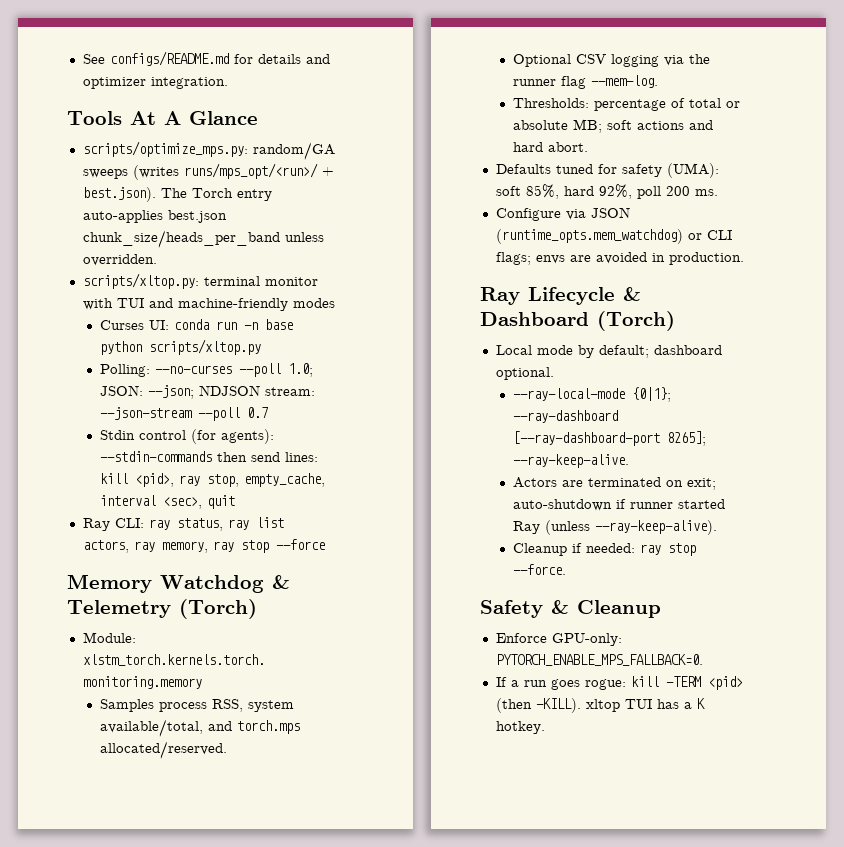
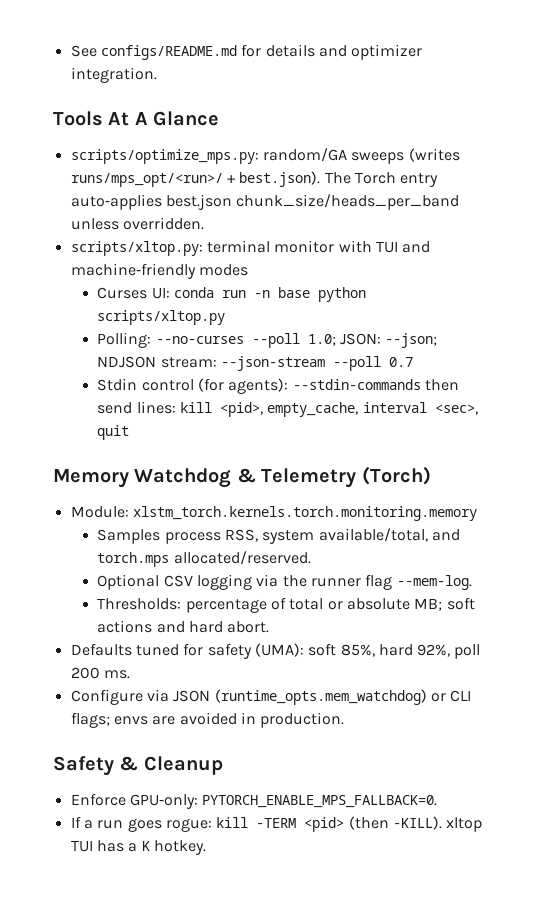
- Stdin control (for agents): --stdin-commands then send lines: kill <pid>, ray stop, empty_cache, interval <sec>, quit
+ Stdin control (for agents): --stdin-commands then send lines: kill <pid>, empty_cache, interval <sec>, quit
- Ray CLI: ray status, ray list actors, ray memory, ray stop --force
- Ray Lifecycle & Dashboard (Torch)
- Local mode by default; dashboard optional.
- --ray-local-mode {0|1}; --ray-dashboard [--ray-dashboard-port 8265]; --ray-keep-alive.
- Actors are terminated on exit; auto‑shutdown if runner started Ray (unless --ray-keep-alive).
- Cleanup if needed: ray stop --force.

